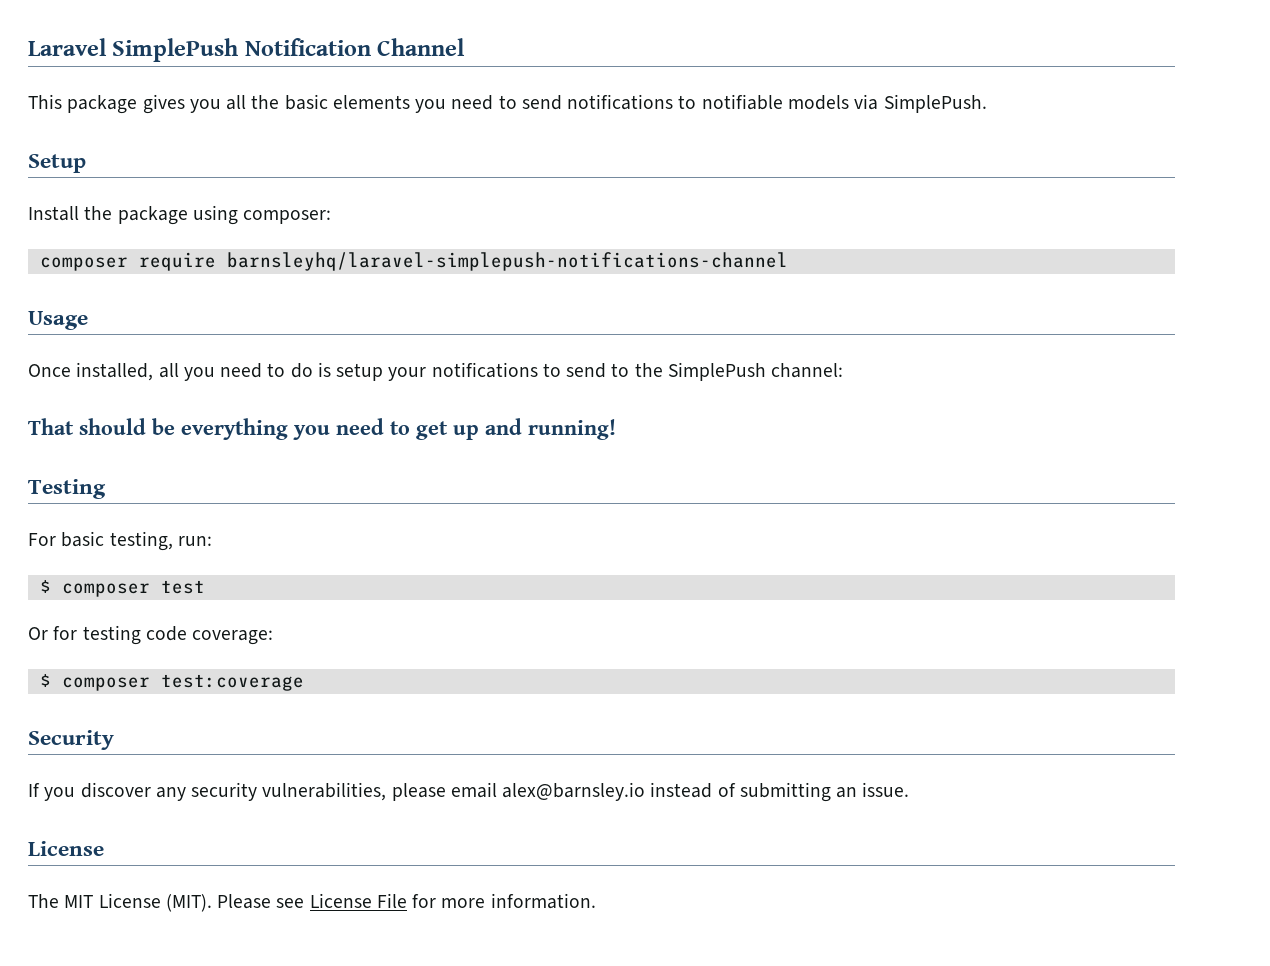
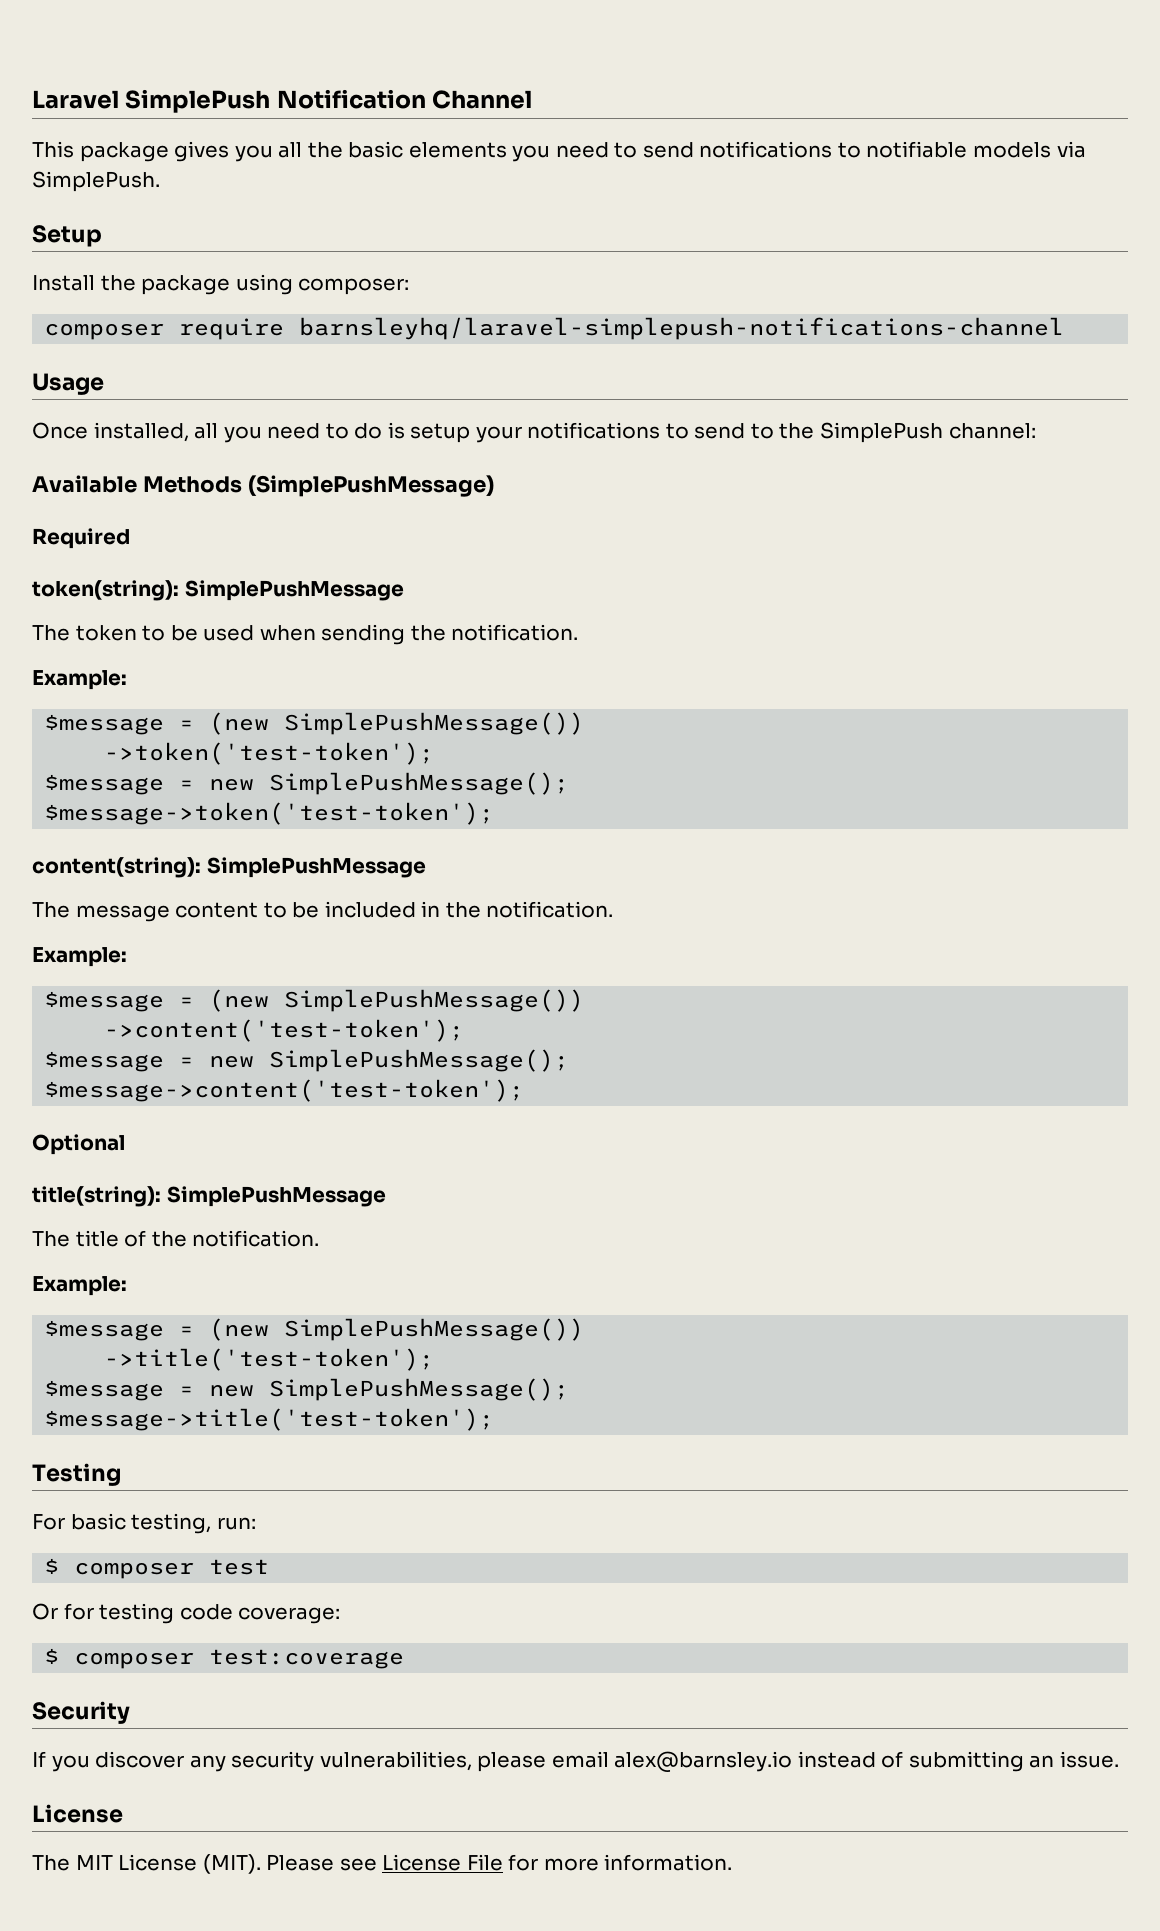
- That should be everything you need to get up and running!
+ Available Methods (SimplePushMessage)
+ Required
+ token(string): SimplePushMessage
+ The token to be used when sending the notification.
+ Example:
+ $message = (new SimplePushMessage())
+ ->token('test-token');
+ $message = new SimplePushMessage();
+ $message->token('test-token');
+ content(string): SimplePushMessage
+ The message content to be included in the notification.
+ Example:
+ $message = (new SimplePushMessage())
+ ->content('test-token');
+ $message = new SimplePushMessage();
+ $message->content('test-token');
+ Optional
+ title(string): SimplePushMessage
+ The title of the notification.
+ Example:
+ $message = (new SimplePushMessage())
+ ->title('test-token');
+ $message = new SimplePushMessage();
+ $message->title('test-token');

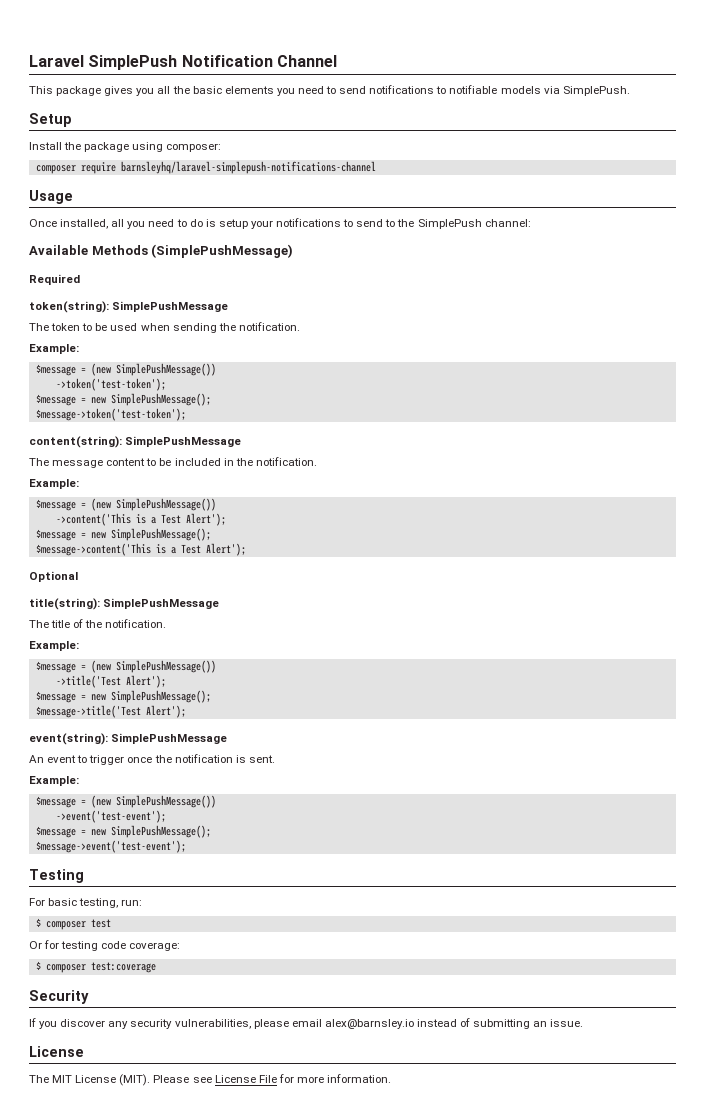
- ->content('test-token');
+ ->content('This is a Test Alert');
  $message = new SimplePushMessage();
- $message->content('test-token');
+ $message->content('This is a Test Alert');
- ->title('test-token');
+ ->title('Test Alert');
  $message = new SimplePushMessage();
- $message->title('test-token');
+ $message->title('Test Alert');
+ event(string): SimplePushMessage
+ An event to trigger once the notification is sent.
+ Example:
+ $message = (new SimplePushMessage())
+ ->event('test-event');
+ $message = new SimplePushMessage();
+ $message->event('test-event');

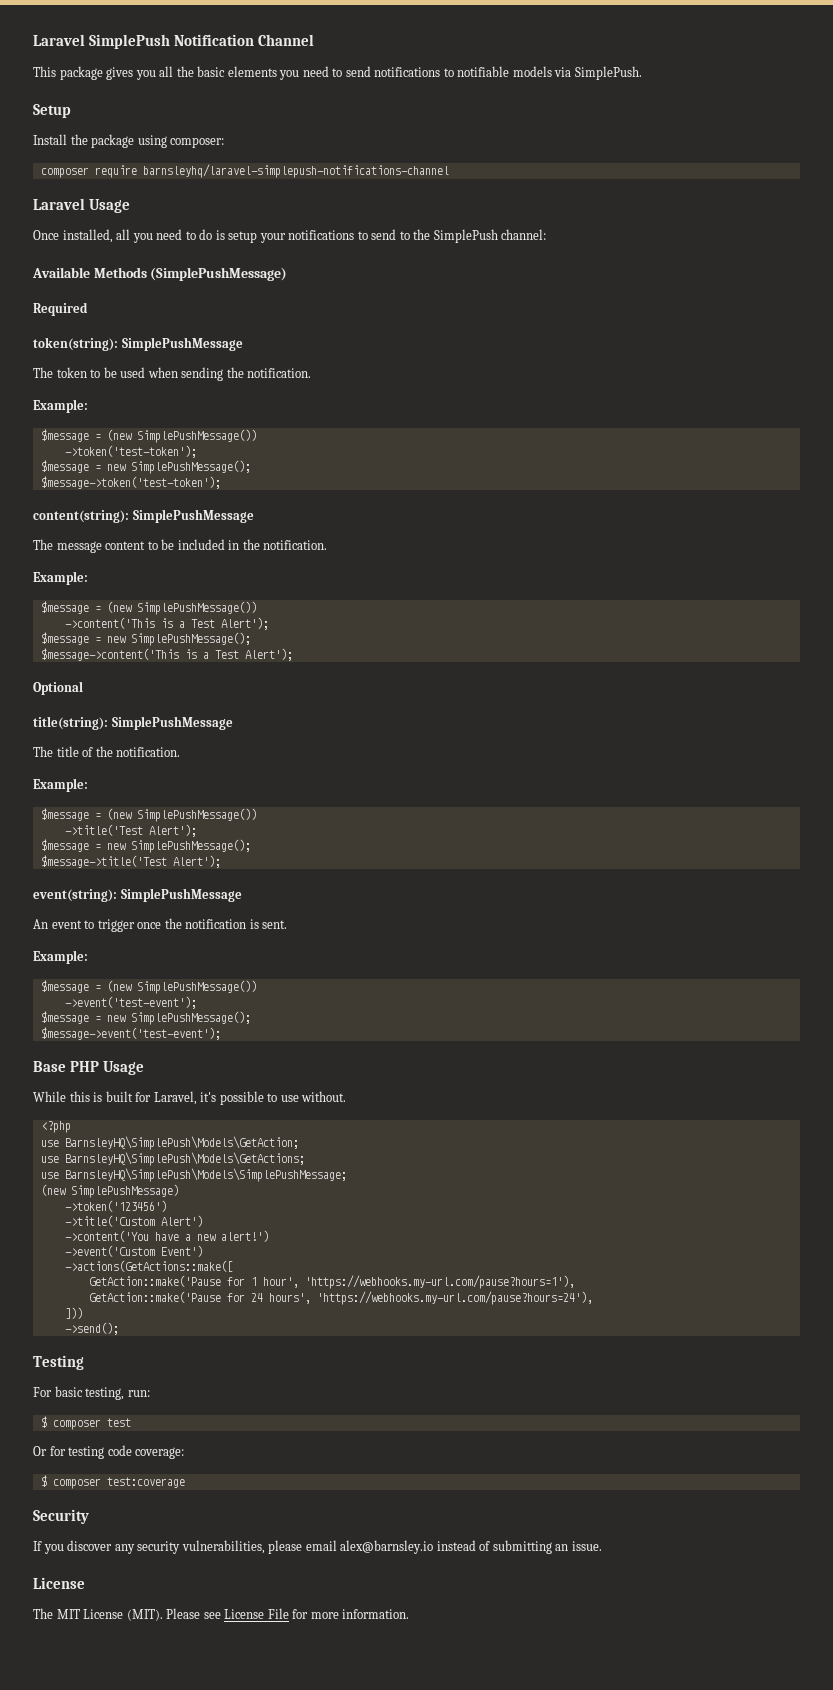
- Usage
+ Laravel Usage
+ Base PHP Usage
+ While this is built for Laravel, it's possible to use without.
+ <?php
+ use BarnsleyHQ\SimplePush\Models\GetAction;
+ use BarnsleyHQ\SimplePush\Models\GetActions;
+ use BarnsleyHQ\SimplePush\Models\SimplePushMessage;
+ (new SimplePushMessage)
+ ->token('123456')
+ ->title('Custom Alert')
+ ->content('You have a new alert!')
+ ->event('Custom Event')
+ ->actions(GetActions::make([
+ GetAction::make('Pause for 1 hour', 'https://webhooks.my-url.com/pause?hours=1'),
+ GetAction::make('Pause for 24 hours', 'https://webhooks.my-url.com/pause?hours=24'),
+ ]))
+ ->send();

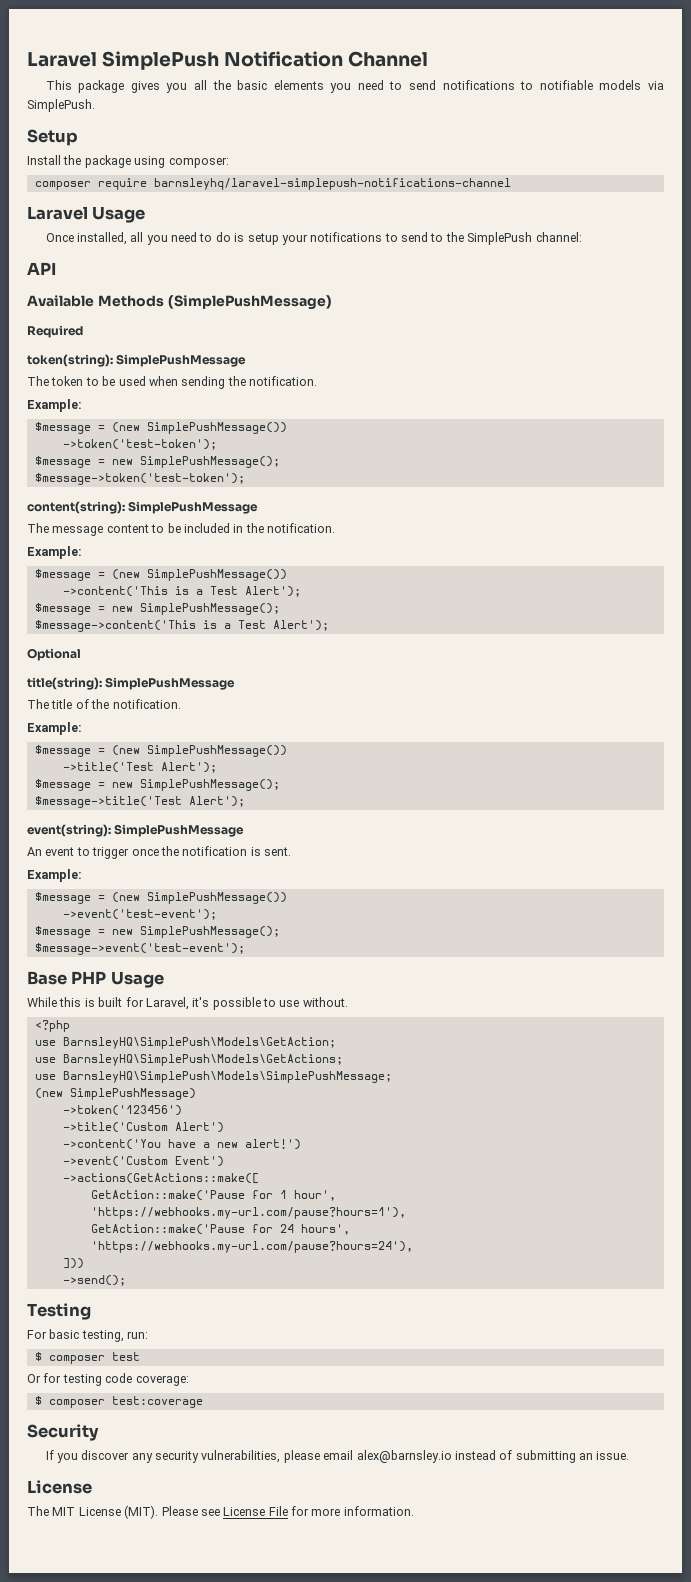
+ API

